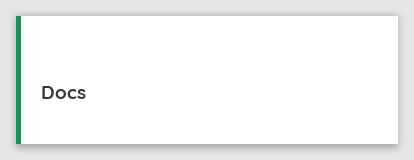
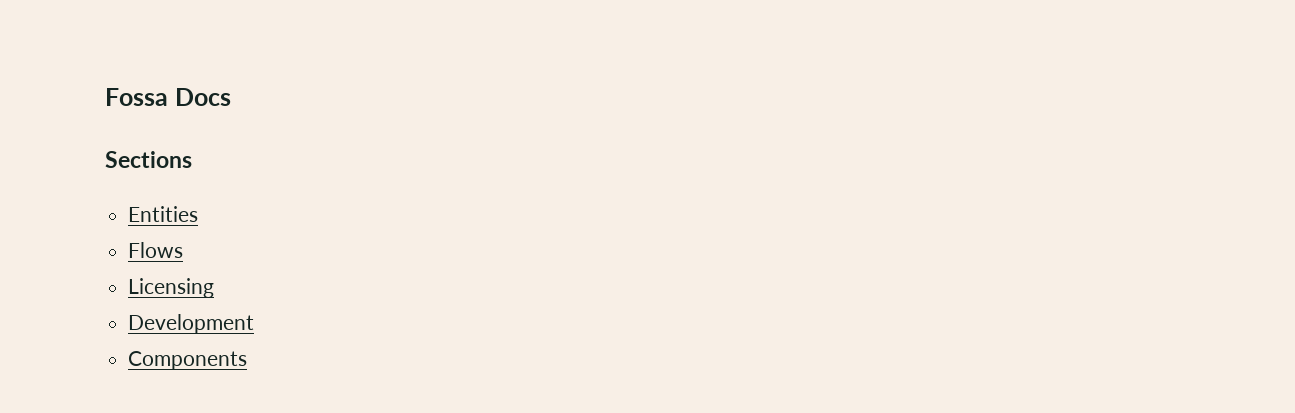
- Docs
+ Fossa Docs
+ Sections
+ Entities
+ Flows
+ Licensing
+ Development
+ Components

